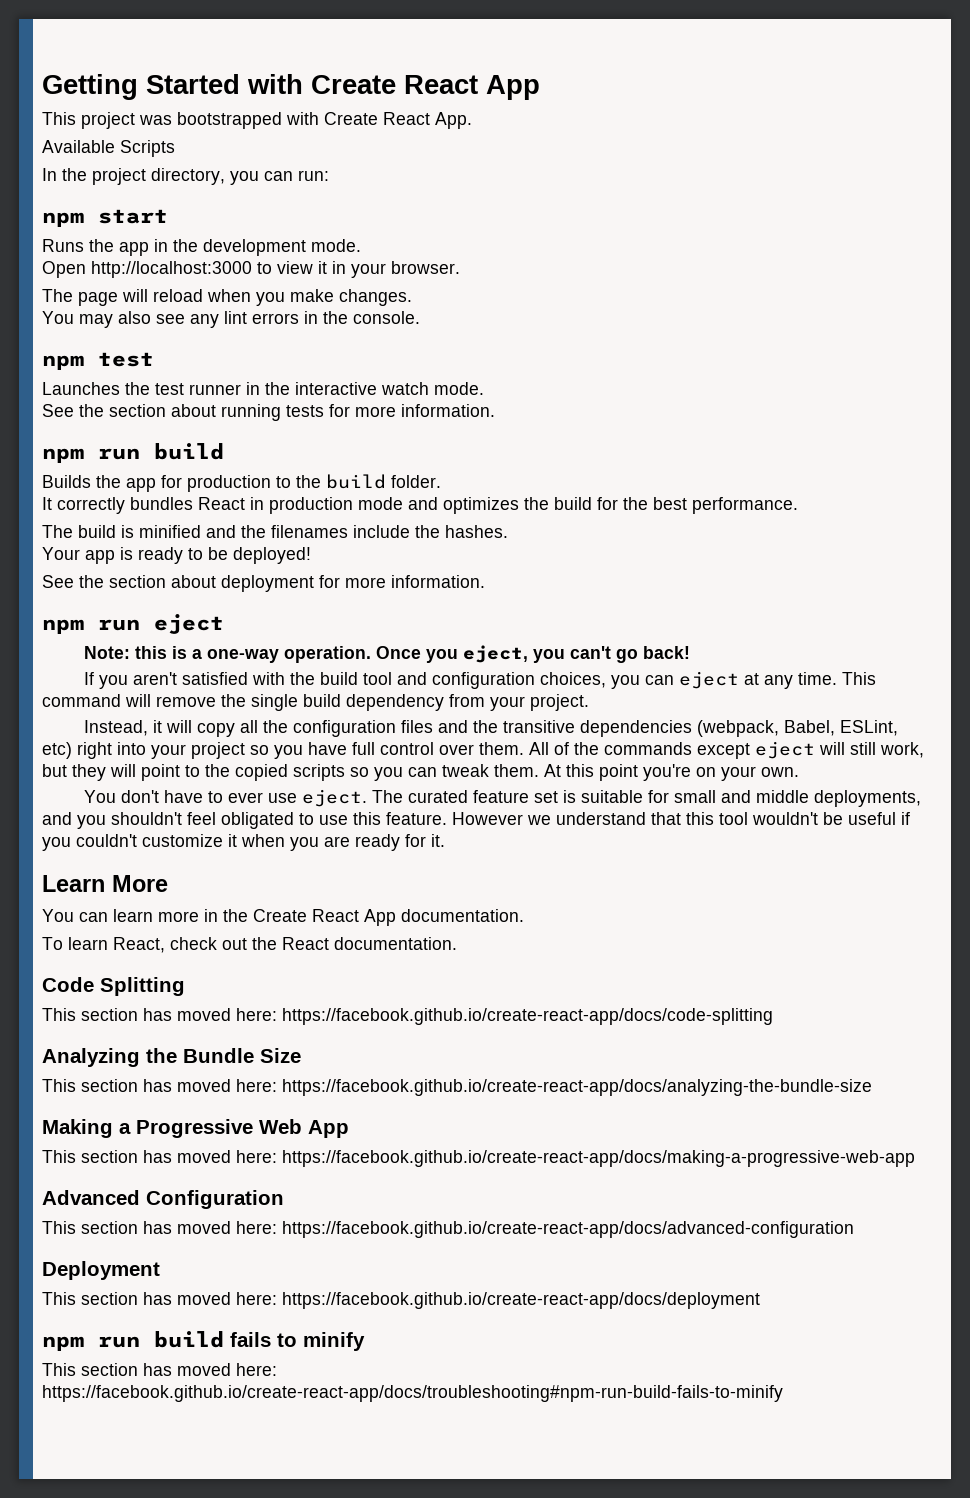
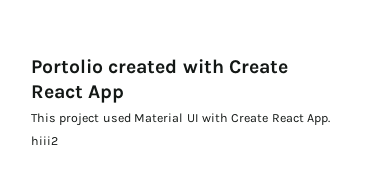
- Getting Started with Create React App
+ Portolio created with Create React App
- This project was bootstrapped with Create React App.
+ This project used Material UI with Create React App.
- Available Scripts
- In the project directory, you can run:
- npm start
- Runs the app in the development mode.
- Open http://localhost:3000 to view it in your browser.
- The page will reload when you make changes.
- You may also see any lint errors in the console.
- npm test
- Launches the test runner in the interactive watch mode.
- See the section about running tests for more information.
- npm run build
- Builds the app for production to the build folder.
- It correctly bundles React in production mode and optimizes the build for the best performance.
- The build is minified and the filenames include the hashes.
- Your app is ready to be deployed!
- See the section about deployment for more information.
- npm run eject
- Note: this is a one-way operation. Once you eject, you can't go back!
- If you aren't satisfied with the build tool and configuration choices, you can eject at any time. This command will remove the single build dependency from your project.
- Instead, it will copy all the configuration files and the transitive dependencies (webpack, Babel, ESLint, etc) right into your project so you have full control over them. All of the commands except eject will still work, but they will point to the copied scripts so you can tweak them. At this point you're on your own.
- You don't have to ever use eject. The curated feature set is suitable for small and middle deployments, and you shouldn't feel obligated to use this feature. However we understand that this tool wouldn't be useful if you couldn't customize it when you are ready for it.
- Learn More
- You can learn more in the Create React App documentation.
- To learn React, check out the React documentation.
- Code Splitting
- This section has moved here: https://facebook.github.io/create-react-app/docs/code-splitting
- Analyzing the Bundle Size
- This section has moved here: https://facebook.github.io/create-react-app/docs/analyzing-the-bundle-size
- Making a Progressive Web App
- This section has moved here: https://facebook.github.io/create-react-app/docs/making-a-progressive-web-app
- Advanced Configuration
- This section has moved here: https://facebook.github.io/create-react-app/docs/advanced-configuration
- Deployment
- This section has moved here: https://facebook.github.io/create-react-app/docs/deployment
- npm run build fails to minify
- This section has moved here: https://facebook.github.io/create-react-app/docs/troubleshooting#npm-run-build-fails-to-minify
+ hiii2

